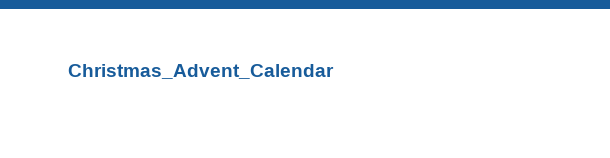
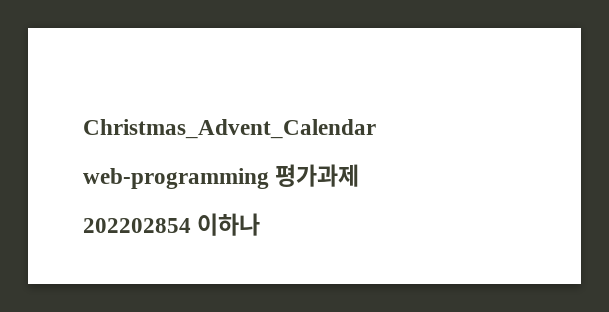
+ web-programming 평가과제
+ 202202854 이하나

